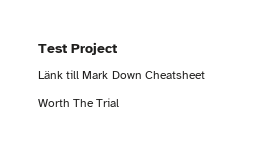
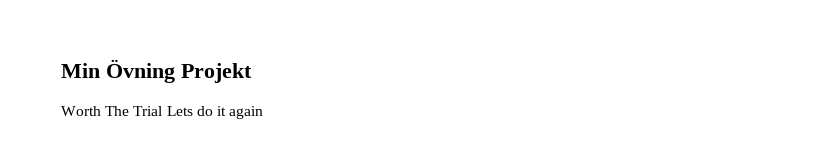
- Test Project
- Länk till Mark Down Cheatsheet
+ Min Övning Projekt
- Worth The Trial
+ Worth The Trial Lets do it again

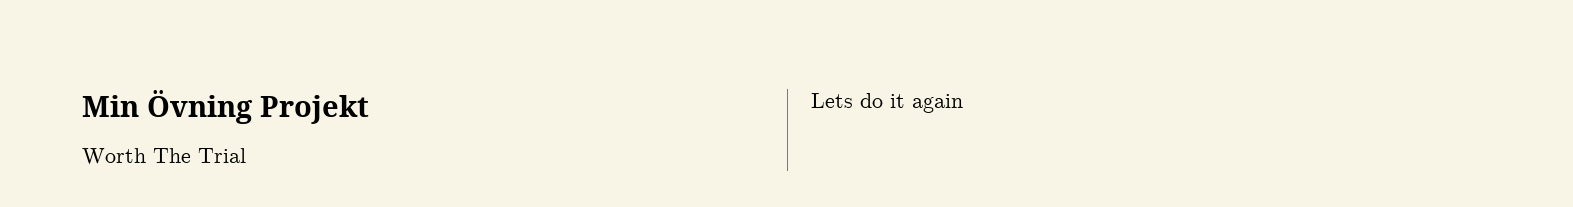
- Worth The Trial Lets do it again
+ Worth The Trial
+ Lets do it again

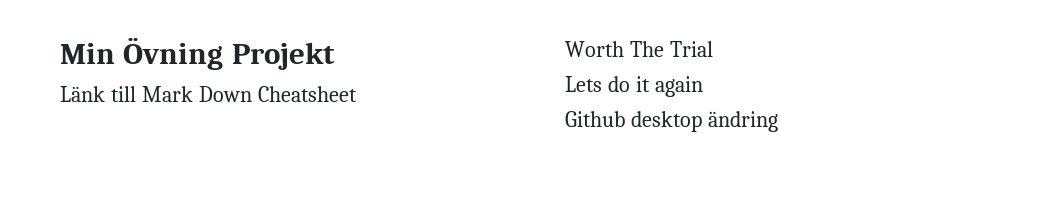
+ Länk till Mark Down Cheatsheet
+ Github desktop ändring

